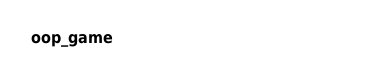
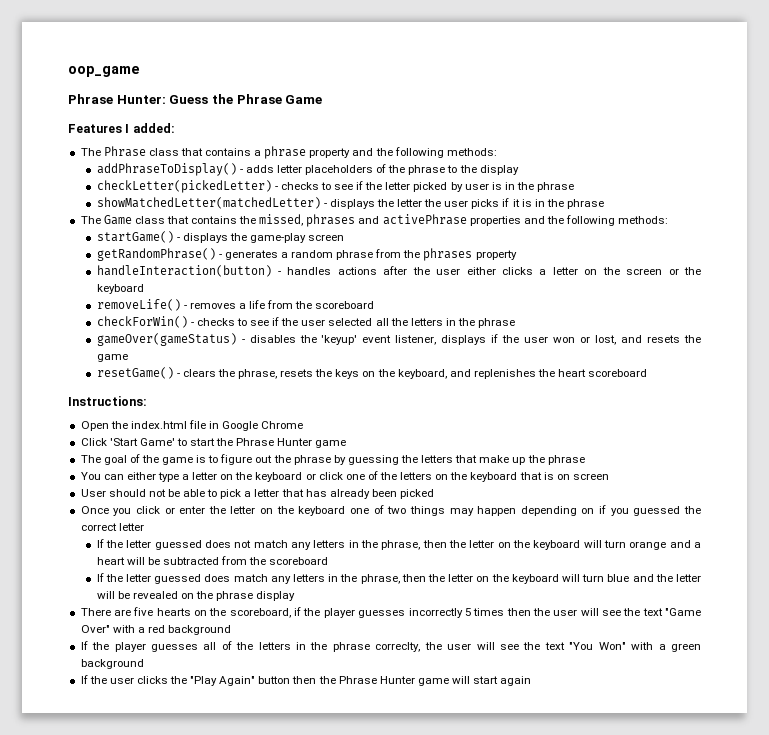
+ Phrase Hunter: Guess the Phrase Game
+ Features I added:
+ The Phrase class that contains a phrase property and the following methods:
+ addPhraseToDisplay() - adds letter placeholders of the phrase to the display
+ checkLetter(pickedLetter) - checks to see if the letter picked by user is in the phrase
+ showMatchedLetter(matchedLetter) - displays the letter the user picks if it is in the phrase
+ The Game class that contains the missed, phrases and activePhrase properties and the following methods:
+ startGame() - displays the game-play screen
+ getRandomPhrase() - generates a random phrase from the phrases property
+ handleInteraction(button) - handles actions after the user either clicks a letter on the screen or the keyboard
+ removeLife() - removes a life from the scoreboard
+ checkForWin() - checks to see if the user selected all the letters in the phrase
+ gameOver(gameStatus) - disables the 'keyup' event listener, displays if the user won or lost, and resets the game
+ resetGame() - clears the phrase, resets the keys on the keyboard, and replenishes the heart scoreboard
+ Instructions:
+ Open the index.html file in Google Chrome
+ Click 'Start Game' to start the Phrase Hunter game
+ The goal of the game is to figure out the phrase by guessing the letters that make up the phrase
+ You can either type a letter on the keyboard or click one of the letters on the keyboard that is on screen
+ User should not be able to pick a letter that has already been picked
+ Once you click or enter the letter on the keyboard one of two things may happen depending on if you guessed the correct letter
+ If the letter guessed does not match any letters in the phrase, then the letter on the keyboard will turn orange and a heart will be subtracted from the scoreboard
+ If the letter guessed does match any letters in the phrase, then the letter on the keyboard will turn blue and the letter will be revealed on the phrase display
+ There are five hearts on the scoreboard, if the player guesses incorrectly 5 times then the user will see the text "Game Over" with a red background
+ If the player guesses all of the letters in the phrase correclty, the user will see the text "You Won" with a green background
+ If the user clicks the "Play Again" button then the Phrase Hunter game will start again

